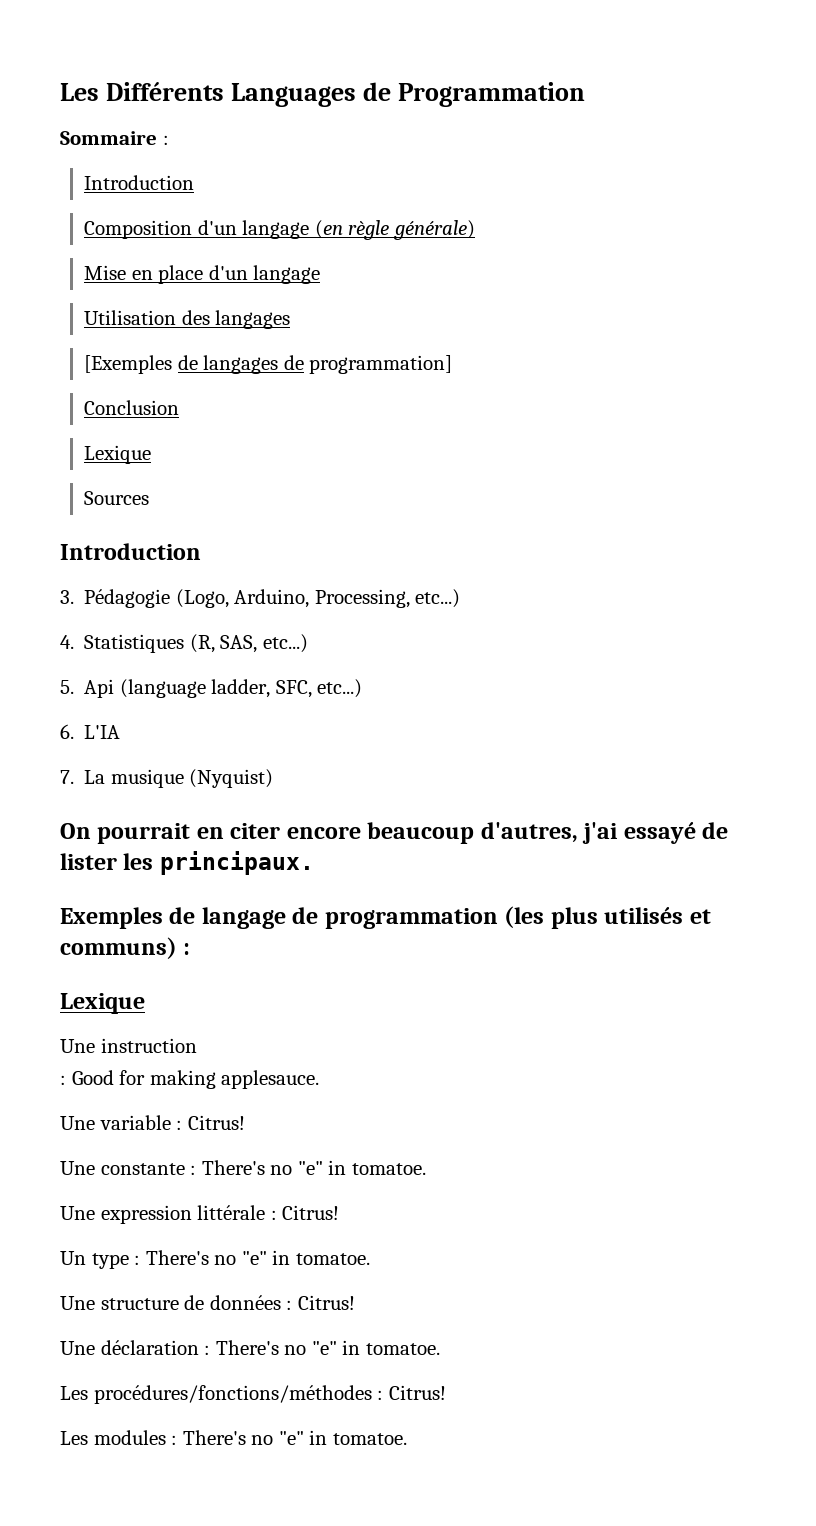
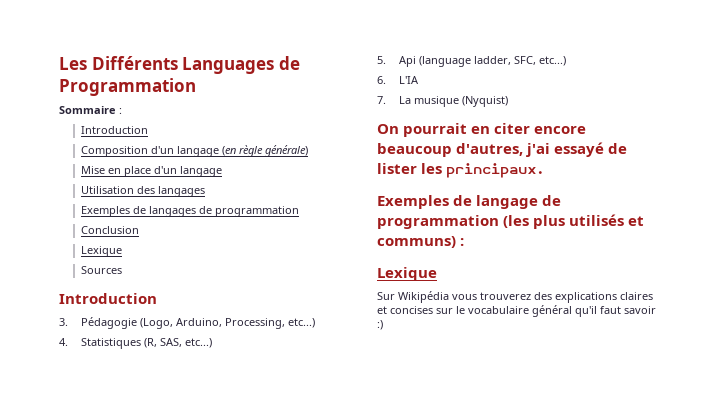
- [Exemples de langages de programmation]
+ Exemples de langages de programmation
- Une instruction
- : Good for making applesauce.
- Une variable : Citrus!
- Une constante : There's no "e" in tomatoe.
- Une expression littérale : Citrus!
- Un type : There's no "e" in tomatoe.
- Une structure de données : Citrus!
- Une déclaration : There's no "e" in tomatoe.
- Les procédures/fonctions/méthodes : Citrus!
- Les modules : There's no "e" in tomatoe.
+ Sur Wikipédia vous trouverez des explications claires et concises sur le vocabulaire général qu'il faut savoir :)

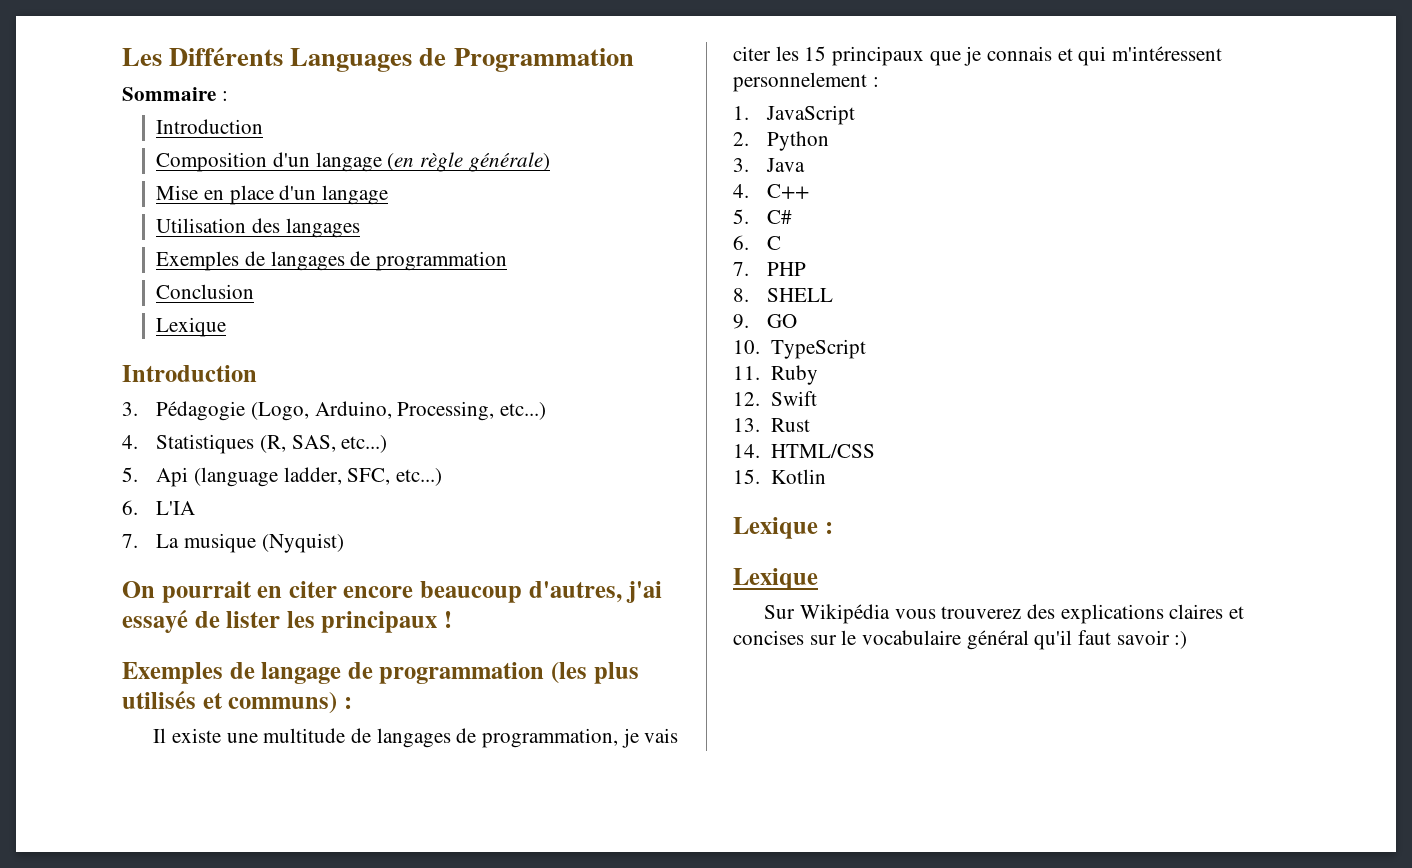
- Sources
- On pourrait en citer encore beaucoup d'autres, j'ai essayé de lister les principaux.
+ On pourrait en citer encore beaucoup d'autres, j'ai essayé de lister les principaux !
+ Il existe une multitude de langages de programmation, je vais citer les 15 principaux que je connais et qui m'intéressent personnelement :
+ 1. JavaScript
+ 2. Python
+ 3. Java
+ 4. C++
+ 5. C#
+ 6. C
+ 7. PHP
+ 8. SHELL
+ 9. GO
+ 10. TypeScript
+ 11. Ruby
+ 12. Swift
+ 13. Rust
+ 14. HTML/CSS
+ 15. Kotlin
+ Lexique :

